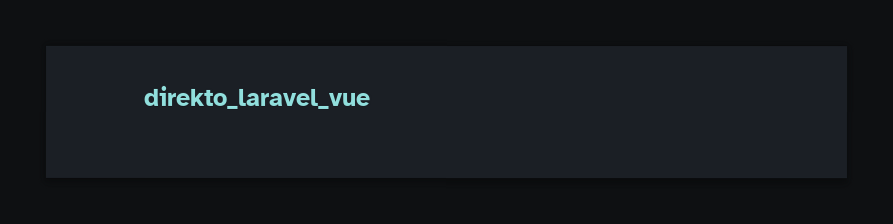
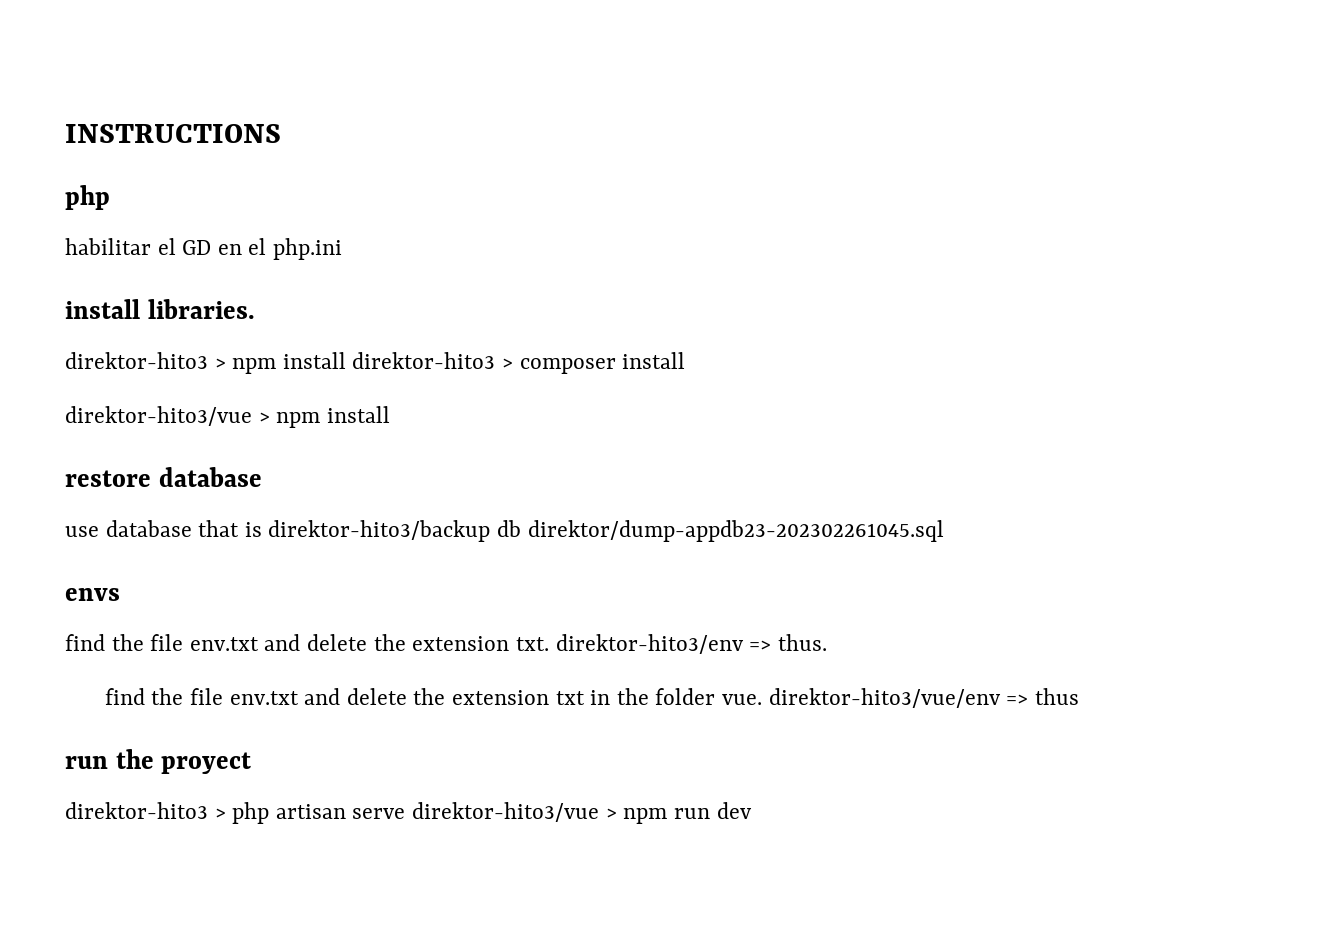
- direkto_laravel_vue
+ INSTRUCTIONS
+ php
+ habilitar el GD en el php.ini
+ install libraries.
+ direktor-hito3 > npm install direktor-hito3 > composer install
+ direktor-hito3/vue > npm install
+ restore database
+ use database that is direktor-hito3/backup db direktor/dump-appdb23-202302261045.sql
+ envs
+ find the file env.txt and delete the extension txt. direktor-hito3/env => thus.
+ find the file env.txt and delete the extension txt in the folder vue. direktor-hito3/vue/env => thus
+ run the proyect
+ direktor-hito3 > php artisan serve direktor-hito3/vue > npm run dev

